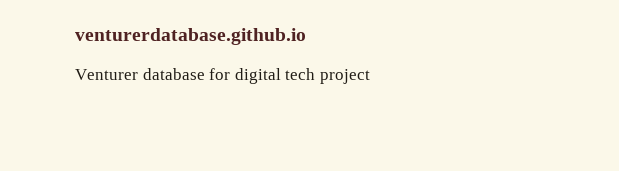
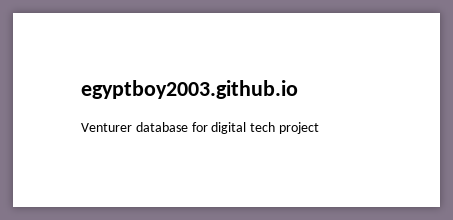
- venturerdatabase.github.io
+ egyptboy2003.github.io

